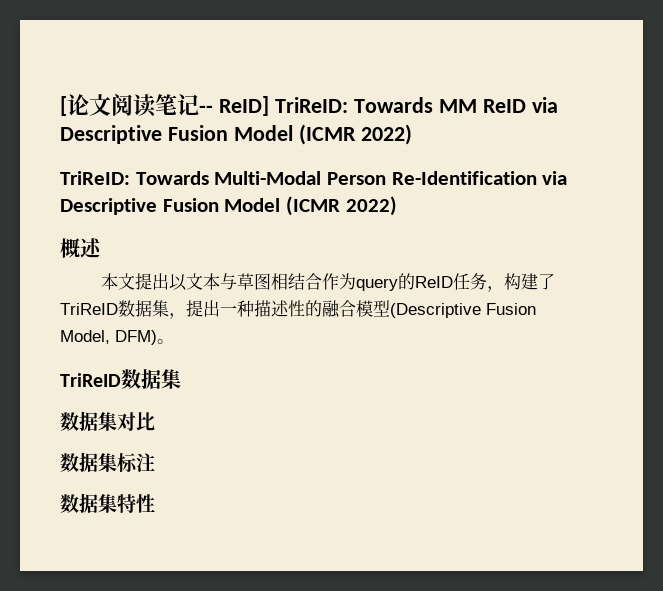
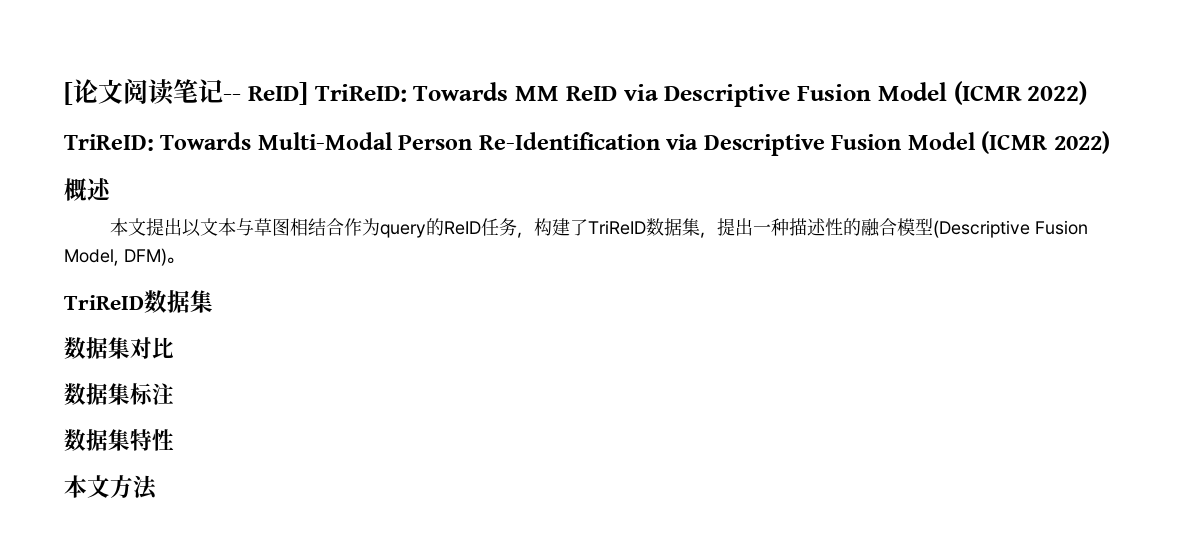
+ 本文方法

